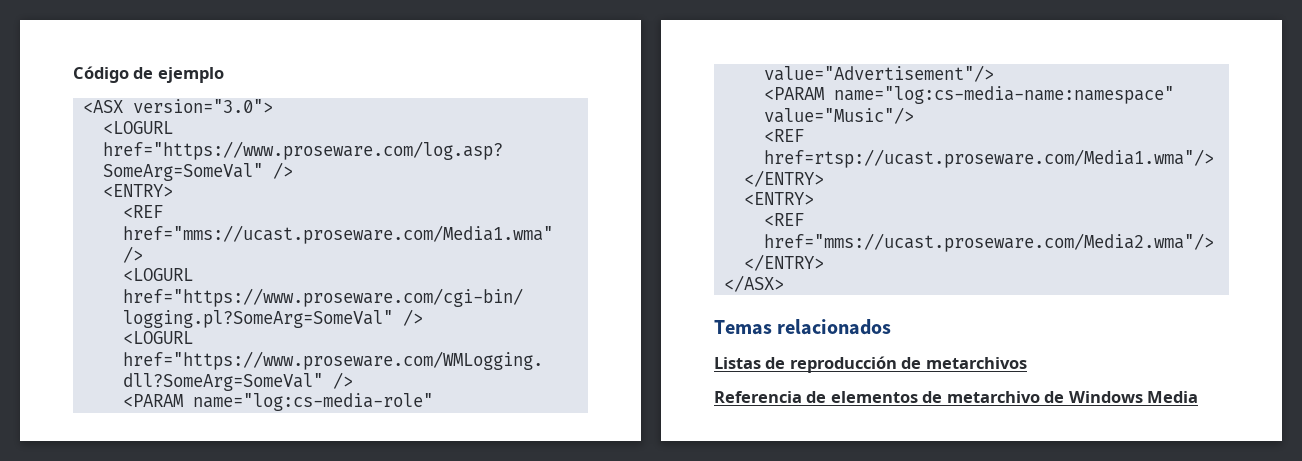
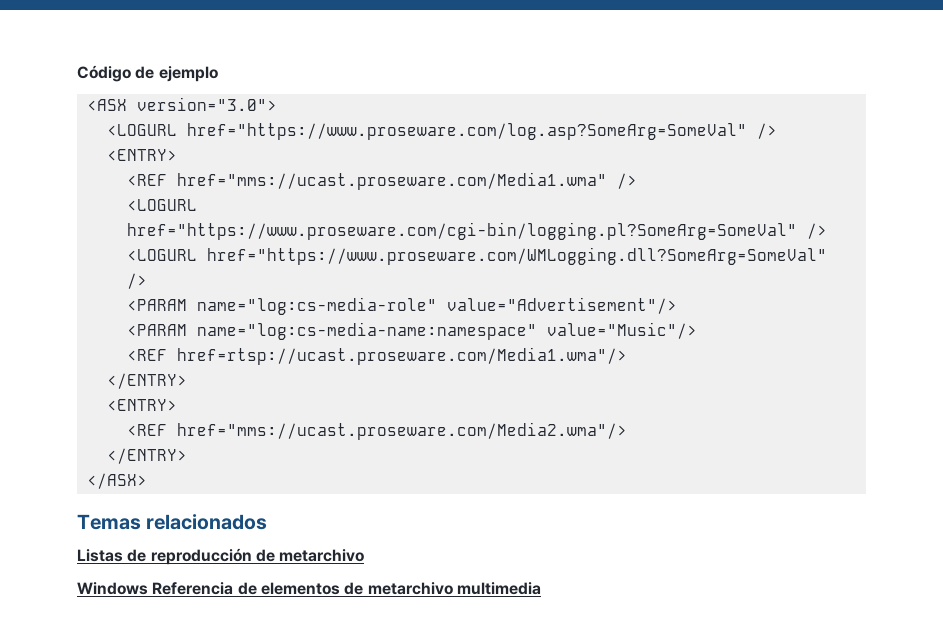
- Listas de reproducción de metarchivos
- Referencia de elementos de metarchivo de Windows Media
+ Listas de reproducción de metarchivo
+ Windows Referencia de elementos de metarchivo multimedia

